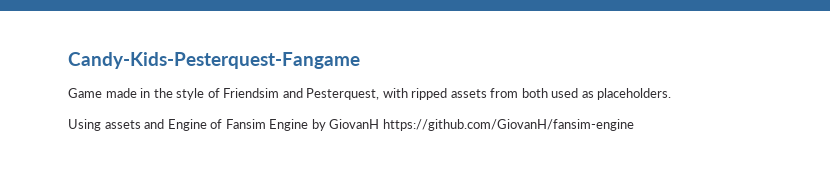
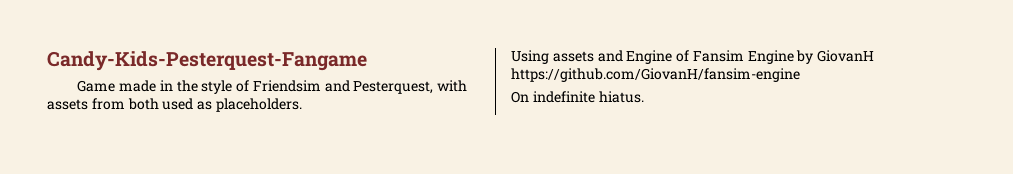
- Game made in the style of Friendsim and Pesterquest, with ripped assets from both used as placeholders.
+ Game made in the style of Friendsim and Pesterquest, with assets from both used as placeholders.
+ On indefinite hiatus.

